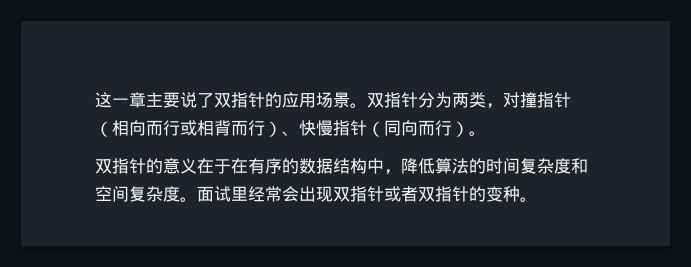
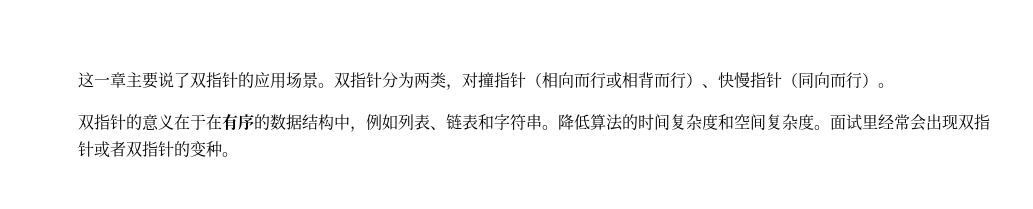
- 双指针的意义在于在有序的数据结构中，降低算法的时间复杂度和空间复杂度。
+ 双指针的意义在于在有序的数据结构中，例如列表、链表和字符串。降低算法的时间复杂度和空间复杂度。

